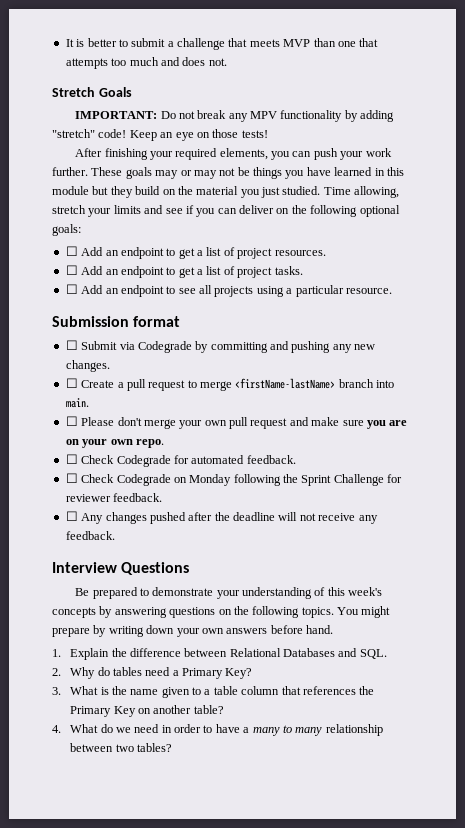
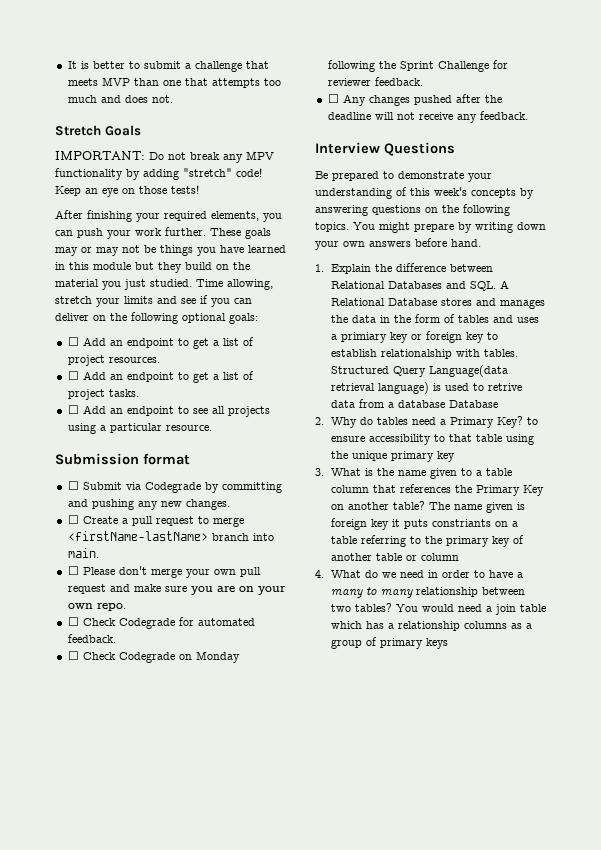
- 1. Explain the difference between Relational Databases and SQL.
+ 1. Explain the difference between Relational Databases and SQL. A Relational Database stores and manages the data in the form of tables and uses a primiary key or foreign key to establish relationalship with tables. Structured Query Language(data retrieval language) is used to retrive data from a database Database
- 2. Why do tables need a Primary Key?
+ 2. Why do tables need a Primary Key? to ensure accessibility to that table using the unique primary key
+ The name given is foreign key it puts constriants on a table referring to the primary key of another table or column
+ You would need a join table which has a relationship columns as a group of primary keys

